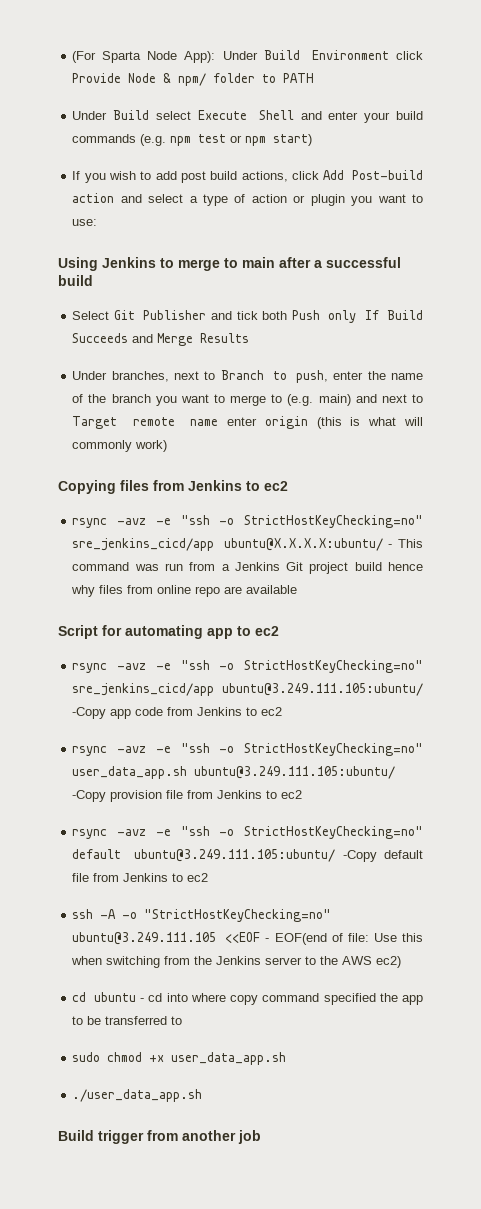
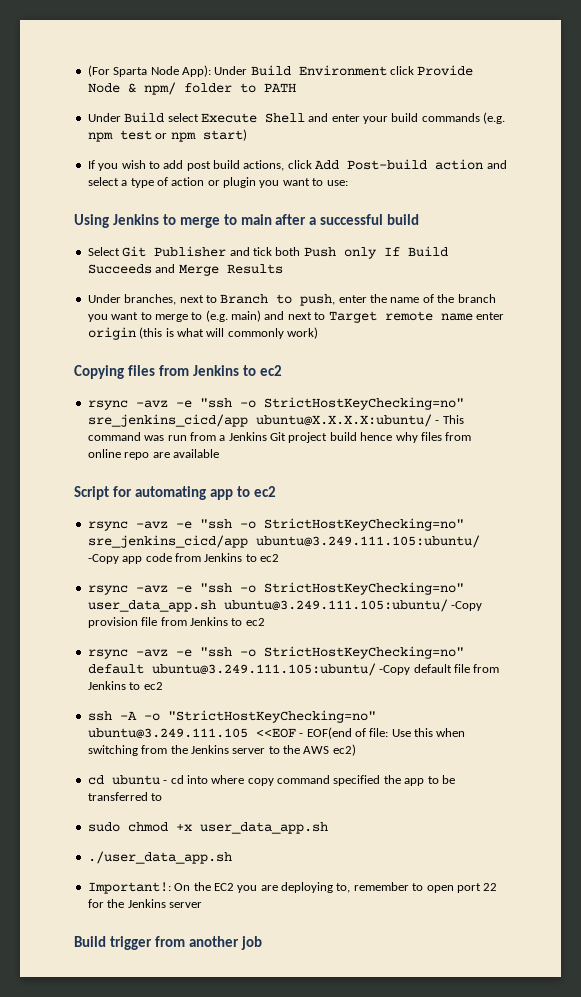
+ Important!: On the EC2 you are deploying to, remember to open port 22 for the Jenkins server

